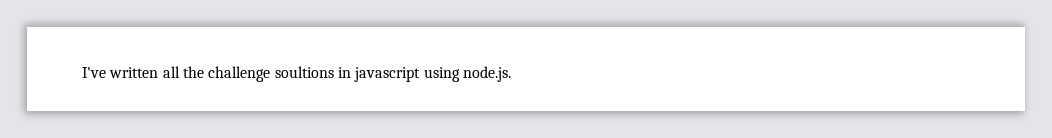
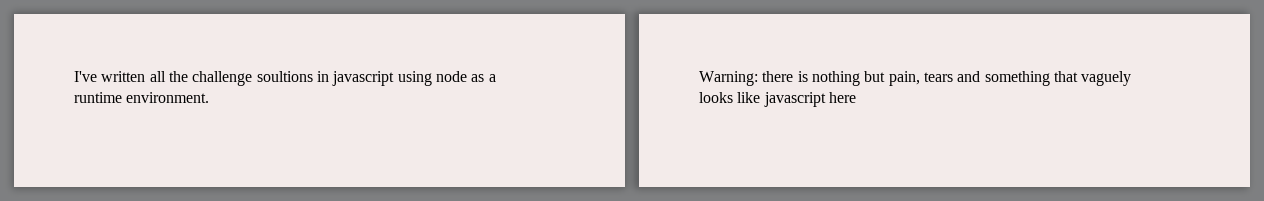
- I've written all the challenge soultions in javascript using node.js.
+ I've written all the challenge soultions in javascript using node as a runtime environment.
+ Warning: there is nothing but pain, tears and something that vaguely looks like javascript here

